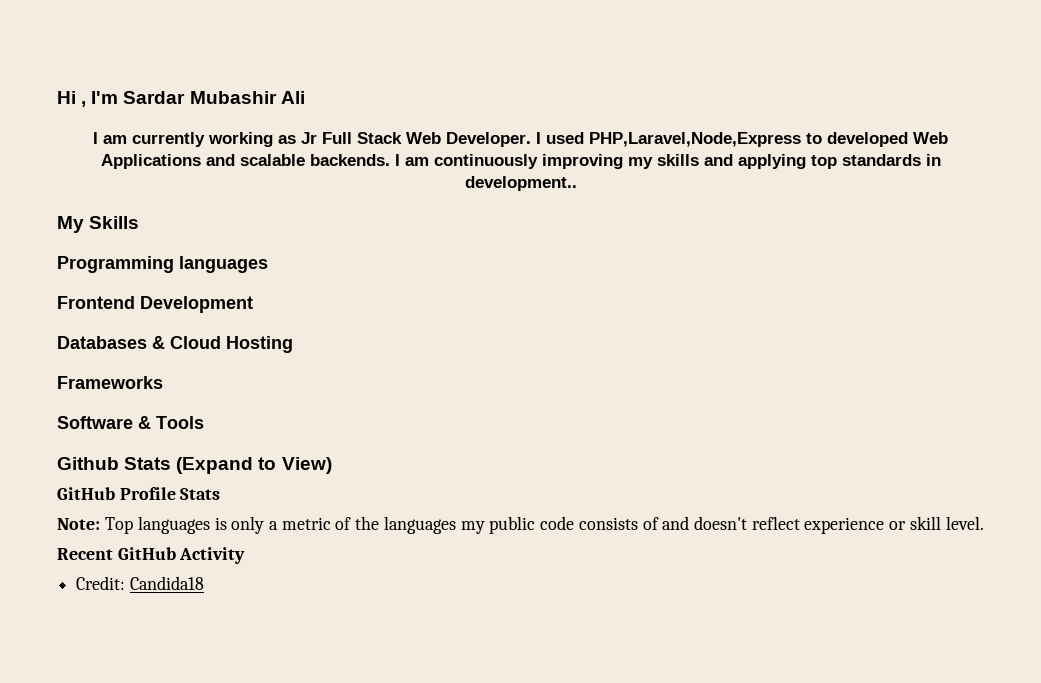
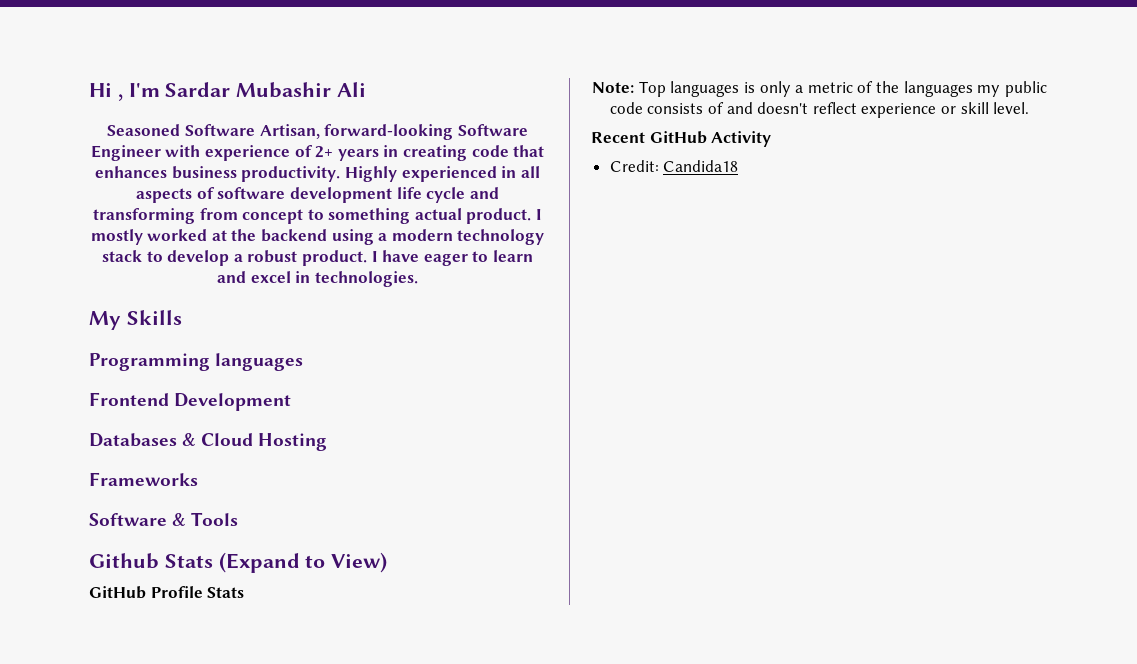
- I am currently working as Jr Full Stack Web Developer. I used PHP,Laravel,Node,Express to developed Web Applications and scalable backends. I am continuously improving my skills and applying top standards in development..
+ Seasoned Software Artisan, forward‑looking Software Engineer with experience of 2+ years in creating code that enhances business productivity. Highly experienced in all aspects of software development life cycle and transforming from concept to something actual product. I mostly worked at the backend using a modern technology stack to develop a robust product. I have eager to learn and excel in technologies.

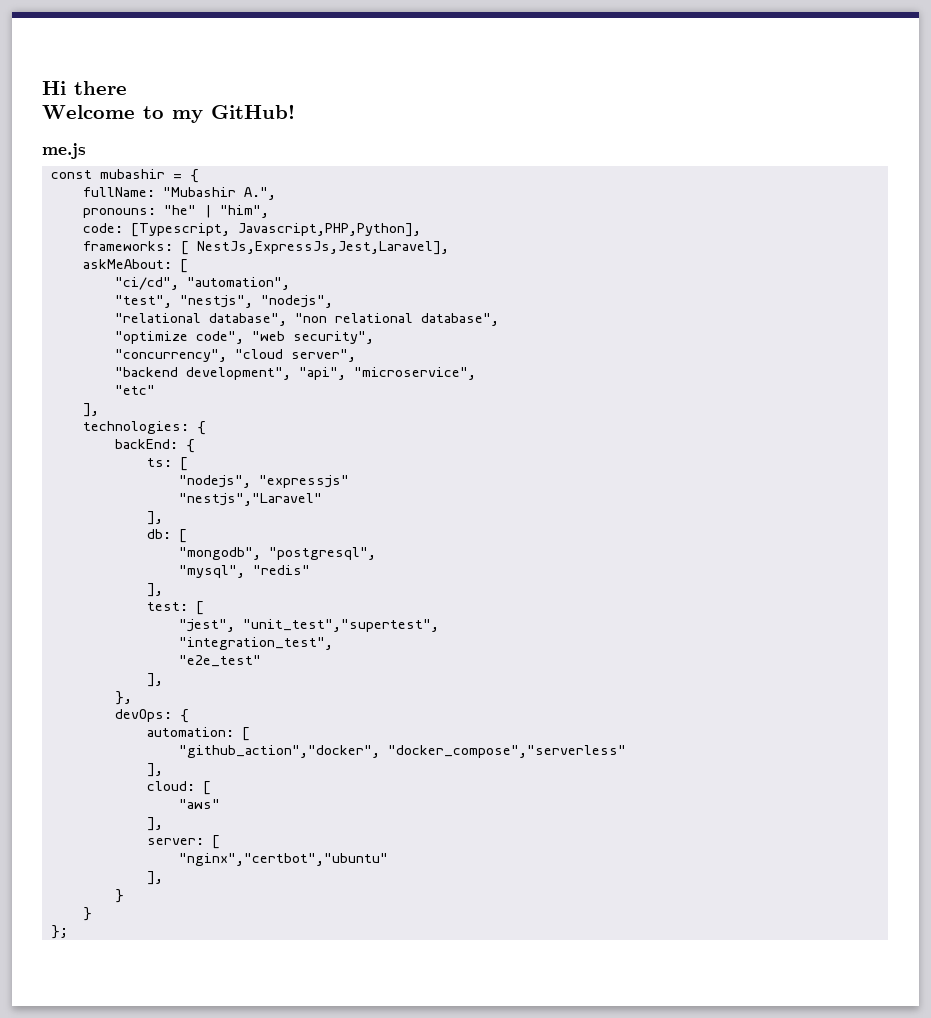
- Hi , I'm Sardar Mubashir Ali
- Seasoned Software Artisan, forward‑looking Software Engineer with experience of 2+ years in creating code that enhances business productivity. Highly experienced in all aspects of software development life cycle and transforming from concept to something actual product. I mostly worked at the backend using a modern technology stack to develop a robust product. I have eager to learn and excel in technologies.
- My Skills
- Programming languages
- Frontend Development
- Databases & Cloud Hosting
- Frameworks
- Software & Tools
- Github Stats (Expand to View)
- GitHub Profile Stats
- Note: Top languages is only a metric of the languages my public code consists of and doesn't reflect experience or skill level.
- Recent GitHub Activity
- Credit: Candida18
+ Hi there
+ Welcome to my GitHub!
+ me.js
+ const mubashir = {
+ fullName: "Mubashir A.",
+ pronouns: "he" | "him",
+ code: [Typescript, Javascript,PHP,Python],
+ frameworks: [ NestJs,ExpressJs,Jest,Laravel],
+ askMeAbout: [
+ "ci/cd", "automation",
+ "test", "nestjs", "nodejs",
+ "relational database", "non relational database",
+ "optimize code", "web security",
+ "concurrency", "cloud server",
+ "backend development", "api", "microservice",
+ "etc"
+ ],
+ technologies: {
+ backEnd: {
+ ts: [
+ "nodejs", "expressjs"
+ "nestjs","Laravel"
+ ],
+ db: [
+ "mongodb", "postgresql",
+ "mysql", "redis"
+ ],
+ test: [
+ "jest", "unit_test","supertest",
+ "integration_test",
+ "e2e_test"
+ ],
+ },
+ devOps: {
+ automation: [
+ "github_action","docker", "docker_compose","serverless"
+ ],
+ cloud: [
+ "aws"
+ ],
+ server: [
+ "nginx","certbot","ubuntu"
+ ],
+ }
+ }
+ };

